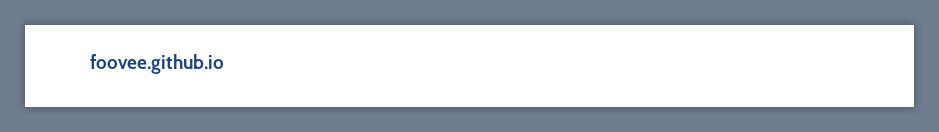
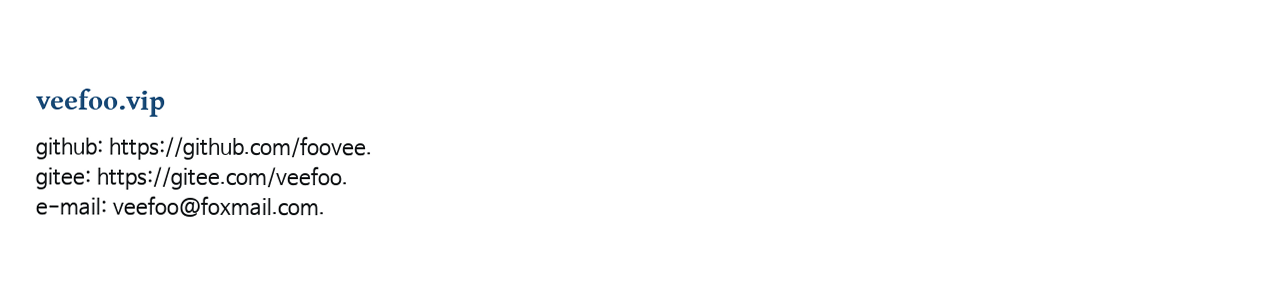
- foovee.github.io
+ veefoo.vip
+ github: https://github.com/foovee.
+ gitee: https://gitee.com/veefoo.
+ e-mail: veefoo@foxmail.com.

